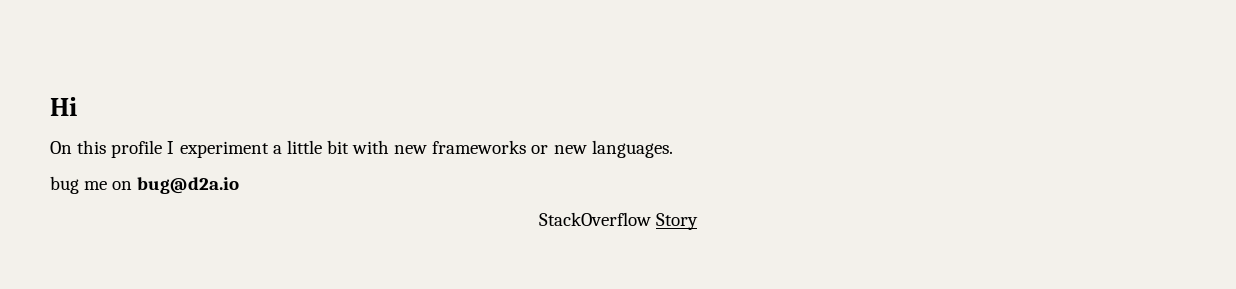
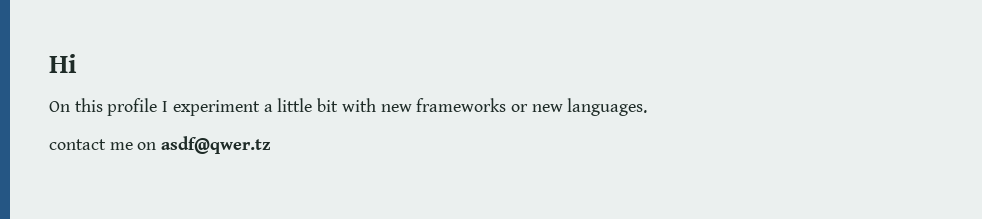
- bug me on bug@d2a.io
- StackOverflow Story
+ contact me on asdf@qwer.tz

